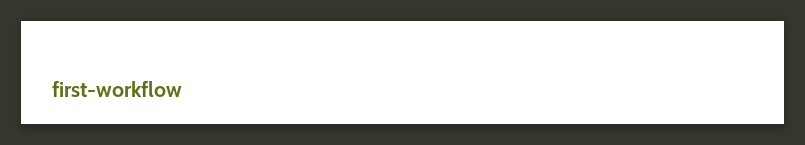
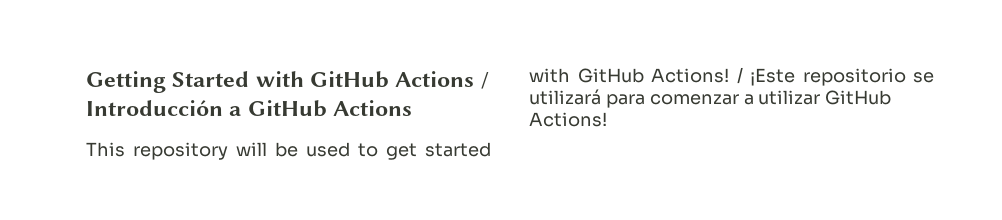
- first-workflow
+ Getting Started with GitHub Actions / Introducción a GitHub Actions
+ This repository will be used to get started with GitHub Actions! / ¡Este repositorio se utilizará para comenzar a utilizar GitHub Actions!

